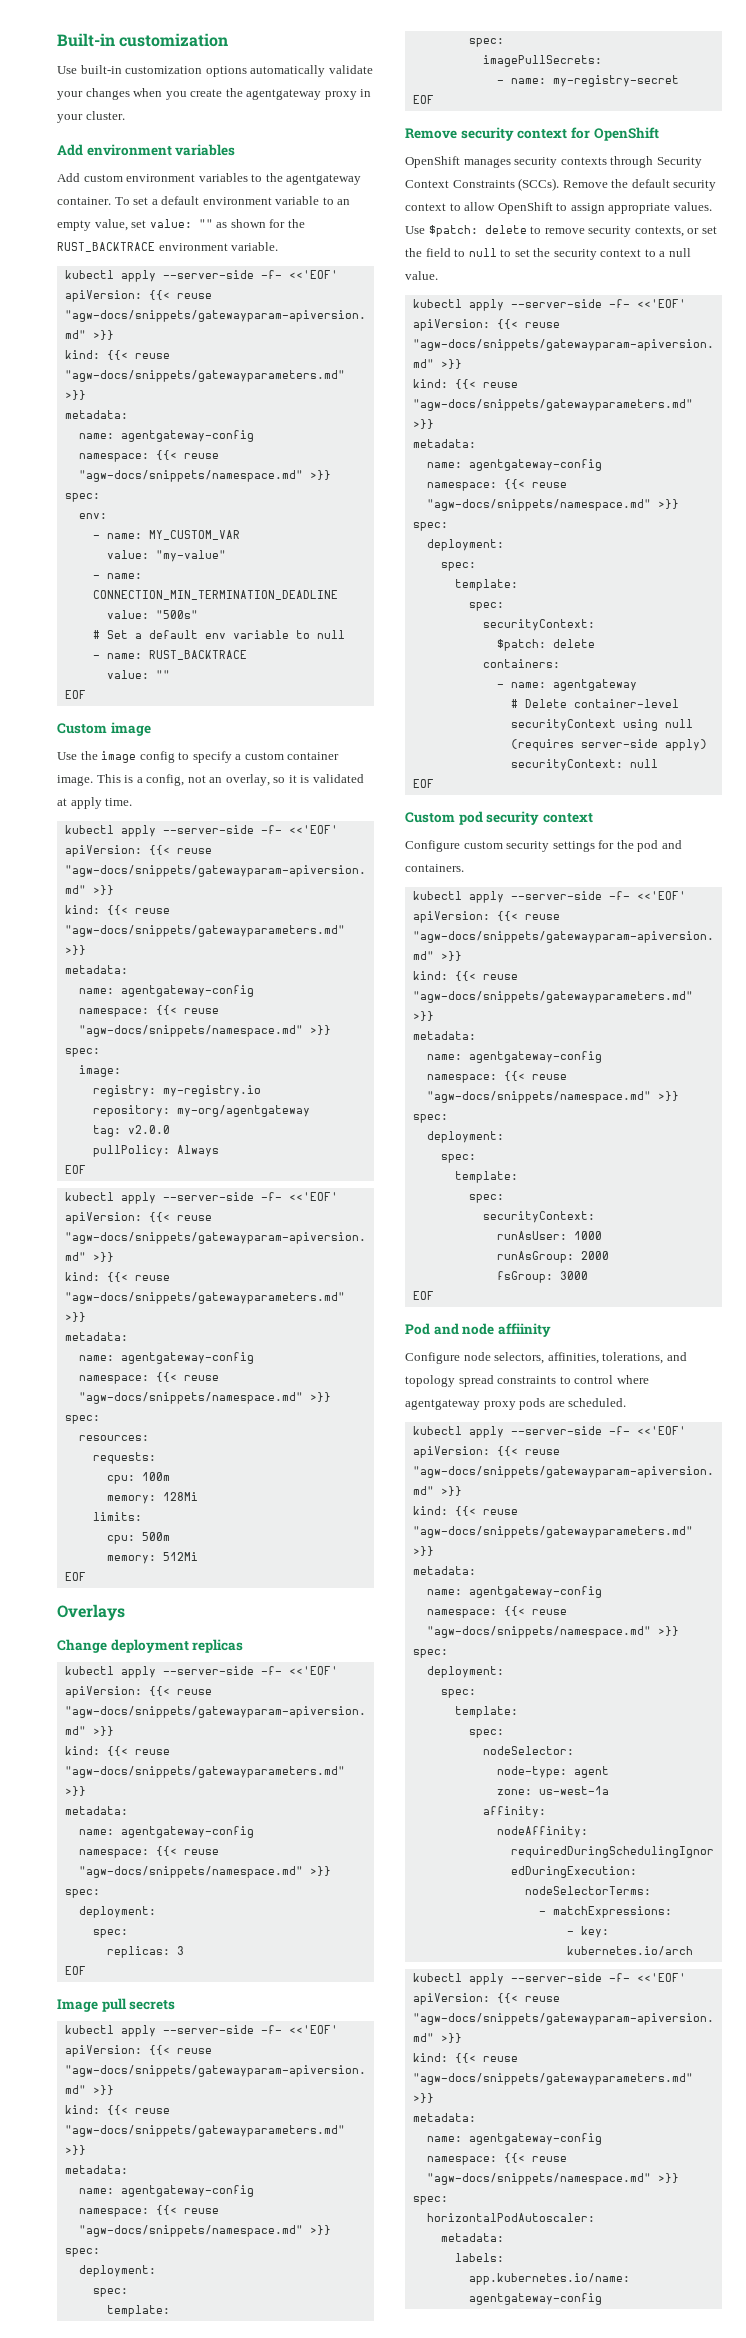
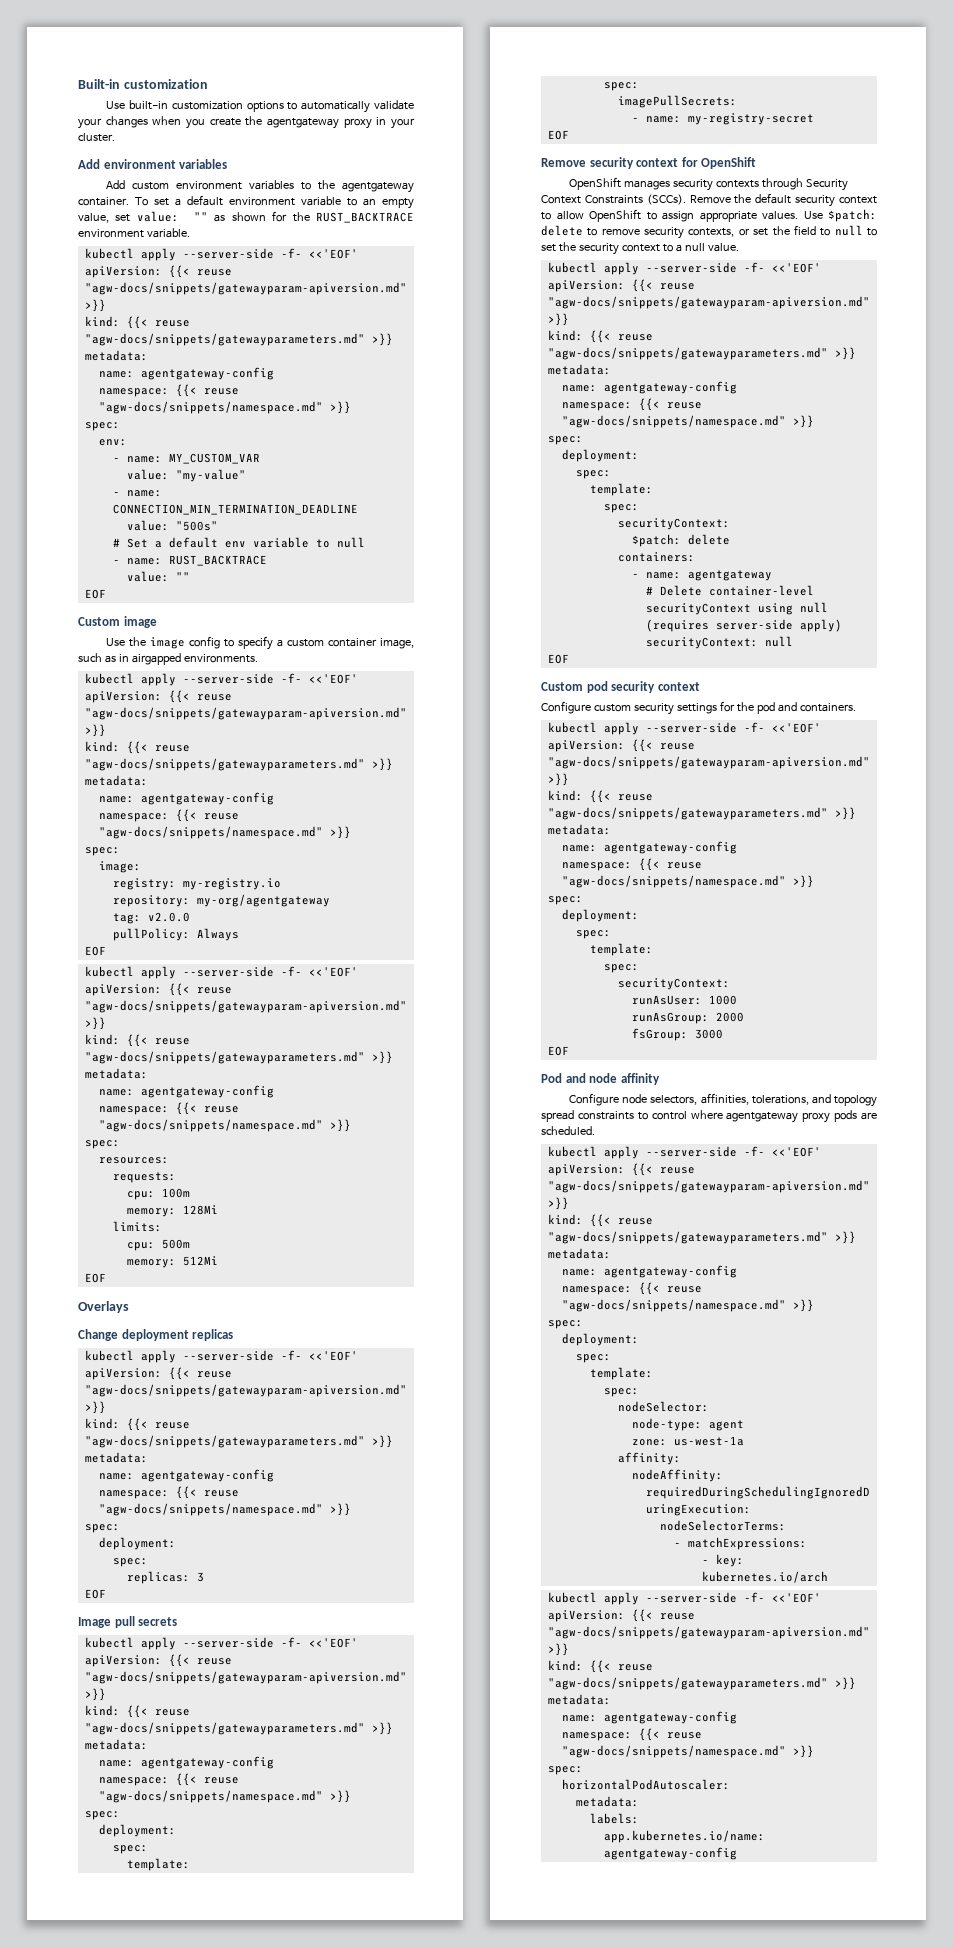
- Use built-in customization options automatically validate your changes when you create the agentgateway proxy in your cluster.
+ Use built-in customization options to automatically validate your changes when you create the agentgateway proxy in your cluster.
- Use the image config to specify a custom container image. This is a config, not an overlay, so it is validated at apply time.
+ Use the image config to specify a custom container image, such as in airgapped environments.
- Pod and node affiinity
+ Pod and node affinity

